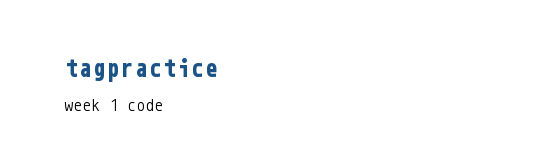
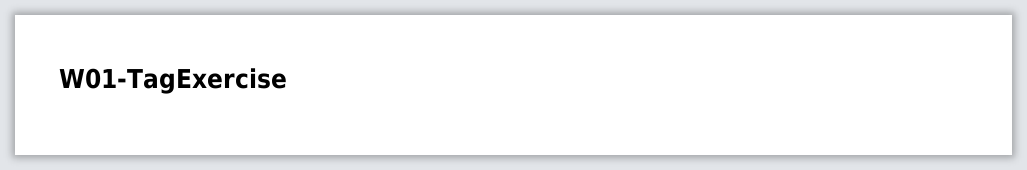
- tagpractice
- week 1 code
+ W01-TagExercise

